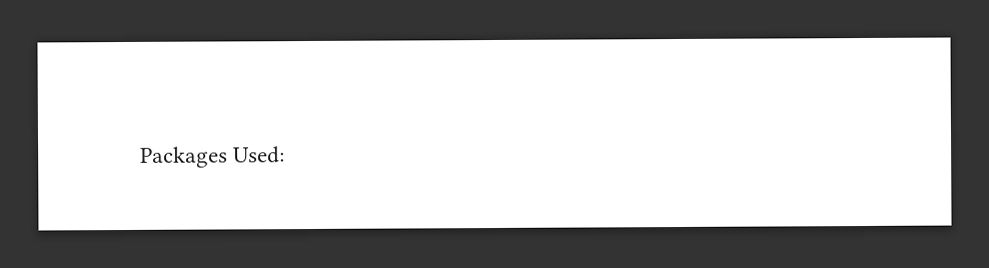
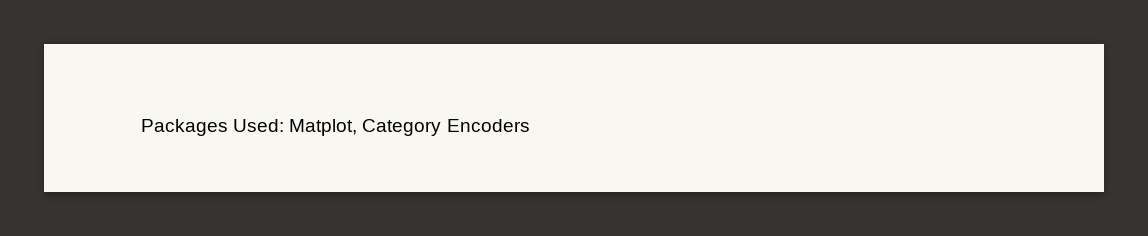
- Packages Used:
+ Packages Used: Matplot, Category Encoders

